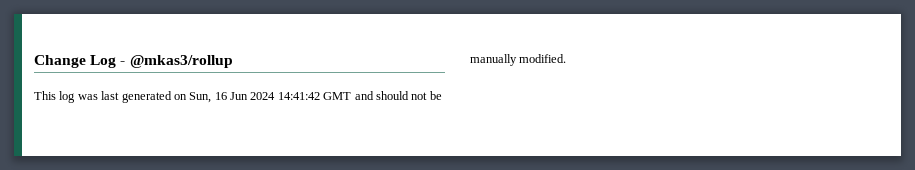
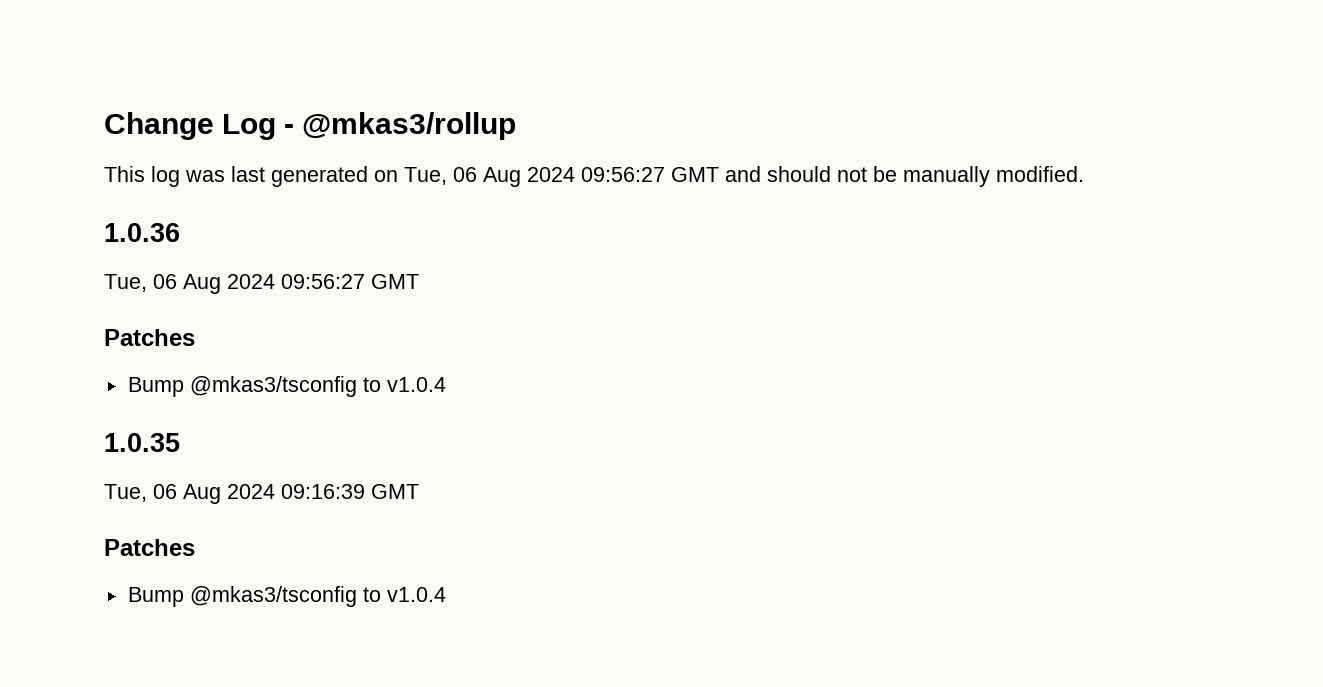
- This log was last generated on Sun, 16 Jun 2024 14:41:42 GMT and should not be manually modified.
+ This log was last generated on Tue, 06 Aug 2024 09:56:27 GMT and should not be manually modified.
+ 1.0.36
+ Tue, 06 Aug 2024 09:56:27 GMT
+ Patches
+ Bump @mkas3/tsconfig to v1.0.4
+ 1.0.35
+ Tue, 06 Aug 2024 09:16:39 GMT
+ Patches
+ Bump @mkas3/tsconfig to v1.0.4

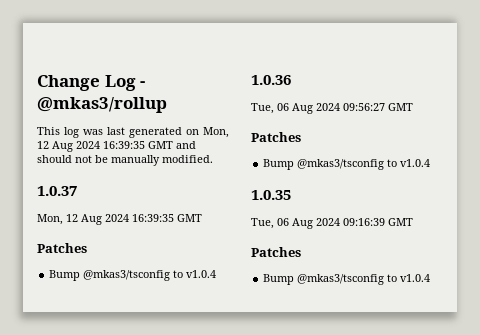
- This log was last generated on Tue, 06 Aug 2024 09:56:27 GMT and should not be manually modified.
+ This log was last generated on Mon, 12 Aug 2024 16:39:35 GMT and should not be manually modified.
+ 1.0.37
+ Mon, 12 Aug 2024 16:39:35 GMT
+ Patches
+ Bump @mkas3/tsconfig to v1.0.4

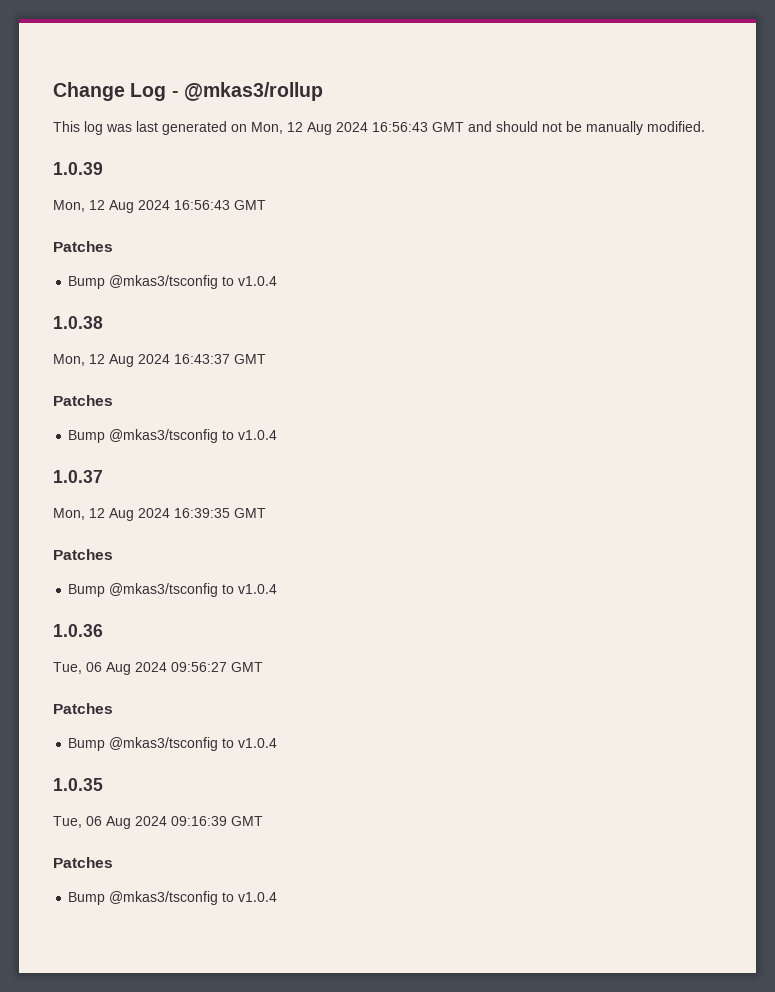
- This log was last generated on Mon, 12 Aug 2024 16:39:35 GMT and should not be manually modified.
+ This log was last generated on Mon, 12 Aug 2024 16:56:43 GMT and should not be manually modified.
+ 1.0.39
+ Mon, 12 Aug 2024 16:56:43 GMT
+ Patches
+ Bump @mkas3/tsconfig to v1.0.4
+ 1.0.38
+ Mon, 12 Aug 2024 16:43:37 GMT
+ Patches
+ Bump @mkas3/tsconfig to v1.0.4

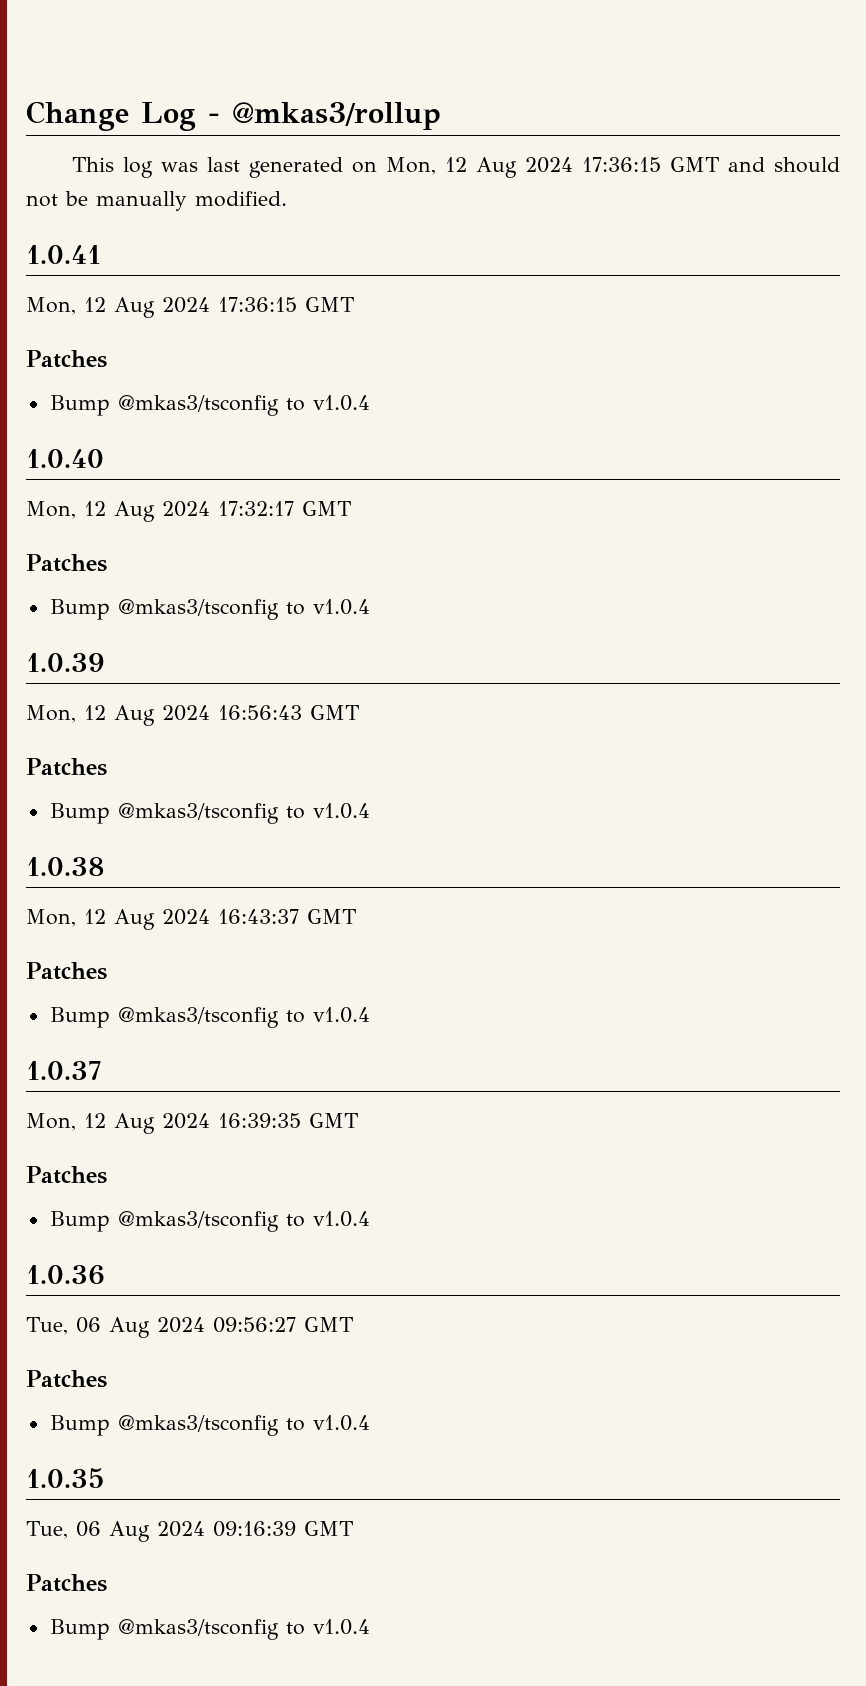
- This log was last generated on Mon, 12 Aug 2024 16:56:43 GMT and should not be manually modified.
+ This log was last generated on Mon, 12 Aug 2024 17:36:15 GMT and should not be manually modified.
+ 1.0.41
+ Mon, 12 Aug 2024 17:36:15 GMT
+ Patches
+ Bump @mkas3/tsconfig to v1.0.4
+ 1.0.40
+ Mon, 12 Aug 2024 17:32:17 GMT
+ Patches
+ Bump @mkas3/tsconfig to v1.0.4

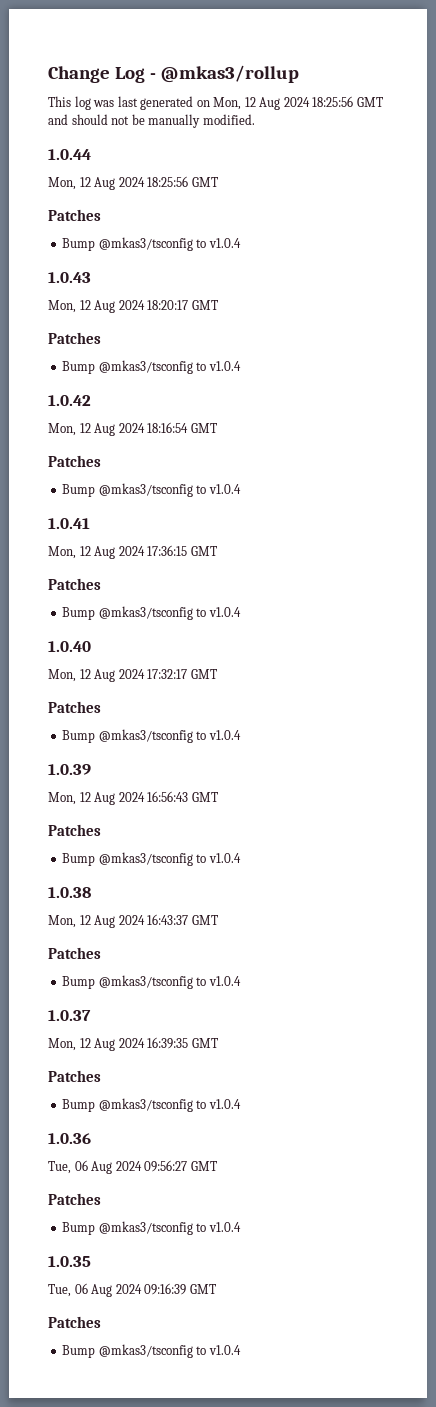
- This log was last generated on Mon, 12 Aug 2024 17:36:15 GMT and should not be manually modified.
+ This log was last generated on Mon, 12 Aug 2024 18:25:56 GMT and should not be manually modified.
+ 1.0.44
+ Mon, 12 Aug 2024 18:25:56 GMT
+ Patches
+ Bump @mkas3/tsconfig to v1.0.4
+ 1.0.43
+ Mon, 12 Aug 2024 18:20:17 GMT
+ Patches
+ Bump @mkas3/tsconfig to v1.0.4
+ 1.0.42
+ Mon, 12 Aug 2024 18:16:54 GMT
+ Patches
+ Bump @mkas3/tsconfig to v1.0.4

